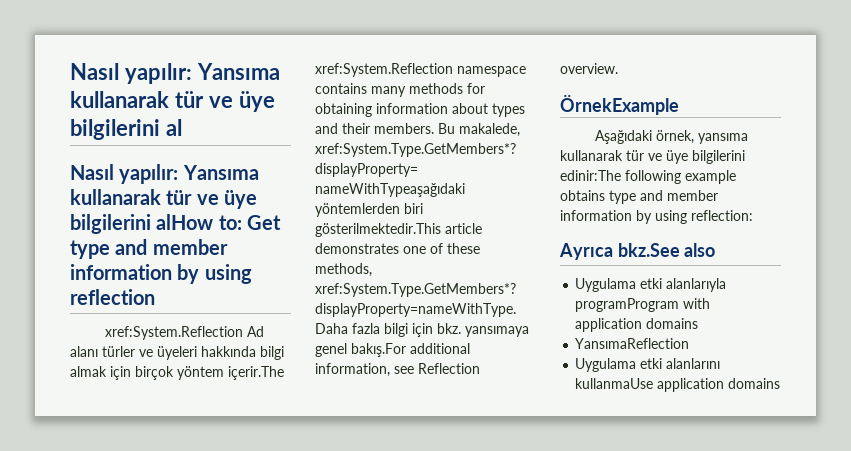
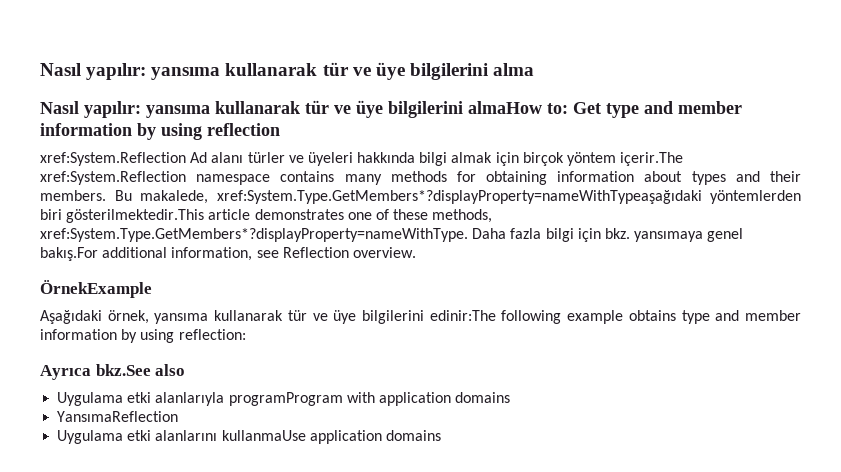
- Nasıl yapılır: Yansıma kullanarak tür ve üye bilgilerini al
- Nasıl yapılır: Yansıma kullanarak tür ve üye bilgilerini alHow to: Get type and member information by using reflection
+ Nasıl yapılır: yansıma kullanarak tür ve üye bilgilerini alma
+ Nasıl yapılır: yansıma kullanarak tür ve üye bilgilerini almaHow to: Get type and member information by using reflection

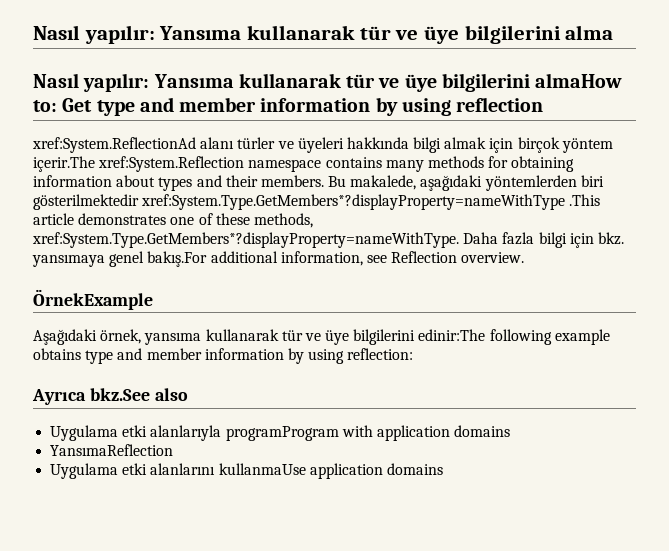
- Nasıl yapılır: yansıma kullanarak tür ve üye bilgilerini alma
+ Nasıl yapılır: Yansıma kullanarak tür ve üye bilgilerini alma
- Nasıl yapılır: yansıma kullanarak tür ve üye bilgilerini almaHow to: Get type and member information by using reflection
+ Nasıl yapılır: Yansıma kullanarak tür ve üye bilgilerini almaHow to: Get type and member information by using reflection
- xref:System.Reflection Ad alanı türler ve üyeleri hakkında bilgi almak için birçok yöntem içerir.The xref:System.Reflection namespace contains many methods for obtaining information about types and their members.
+ xref:System.ReflectionAd alanı türler ve üyeleri hakkında bilgi almak için birçok yöntem içerir.The xref:System.Reflection namespace contains many methods for obtaining information about types and their members.
- Bu makalede, xref:System.Type.GetMembers*?displayProperty=nameWithTypeaşağıdaki yöntemlerden biri gösterilmektedir.This article demonstrates one of these methods, xref:System.Type.GetMembers*?displayProperty=nameWithType. Daha fazla bilgi için bkz. yansımaya genel bakış.For additional information, see Reflection overview.
+ Bu makalede, aşağıdaki yöntemlerden biri gösterilmektedir xref:System.Type.GetMembers*?displayProperty=nameWithType .This article demonstrates one of these methods, xref:System.Type.GetMembers*?displayProperty=nameWithType. Daha fazla bilgi için bkz. yansımaya genel bakış.For additional information, see Reflection overview.

